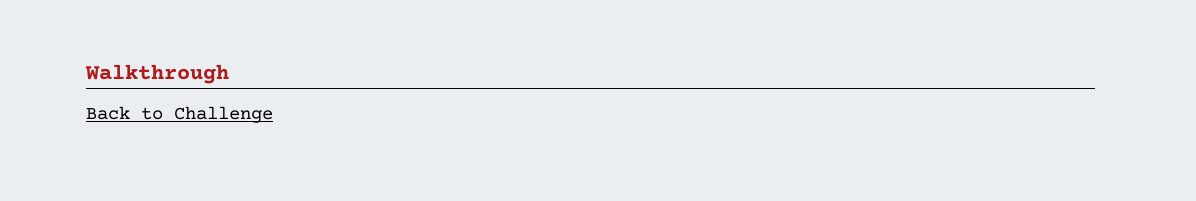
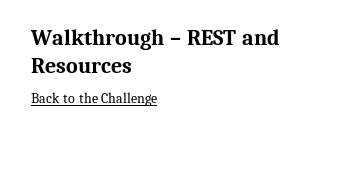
- Walkthrough
+ Walkthrough – REST and Resources
- Back to Challenge
+ Back to the Challenge

